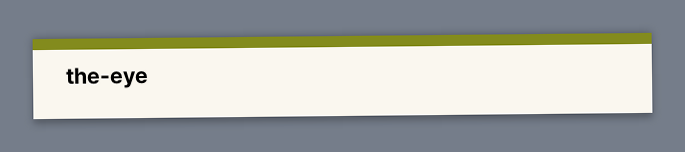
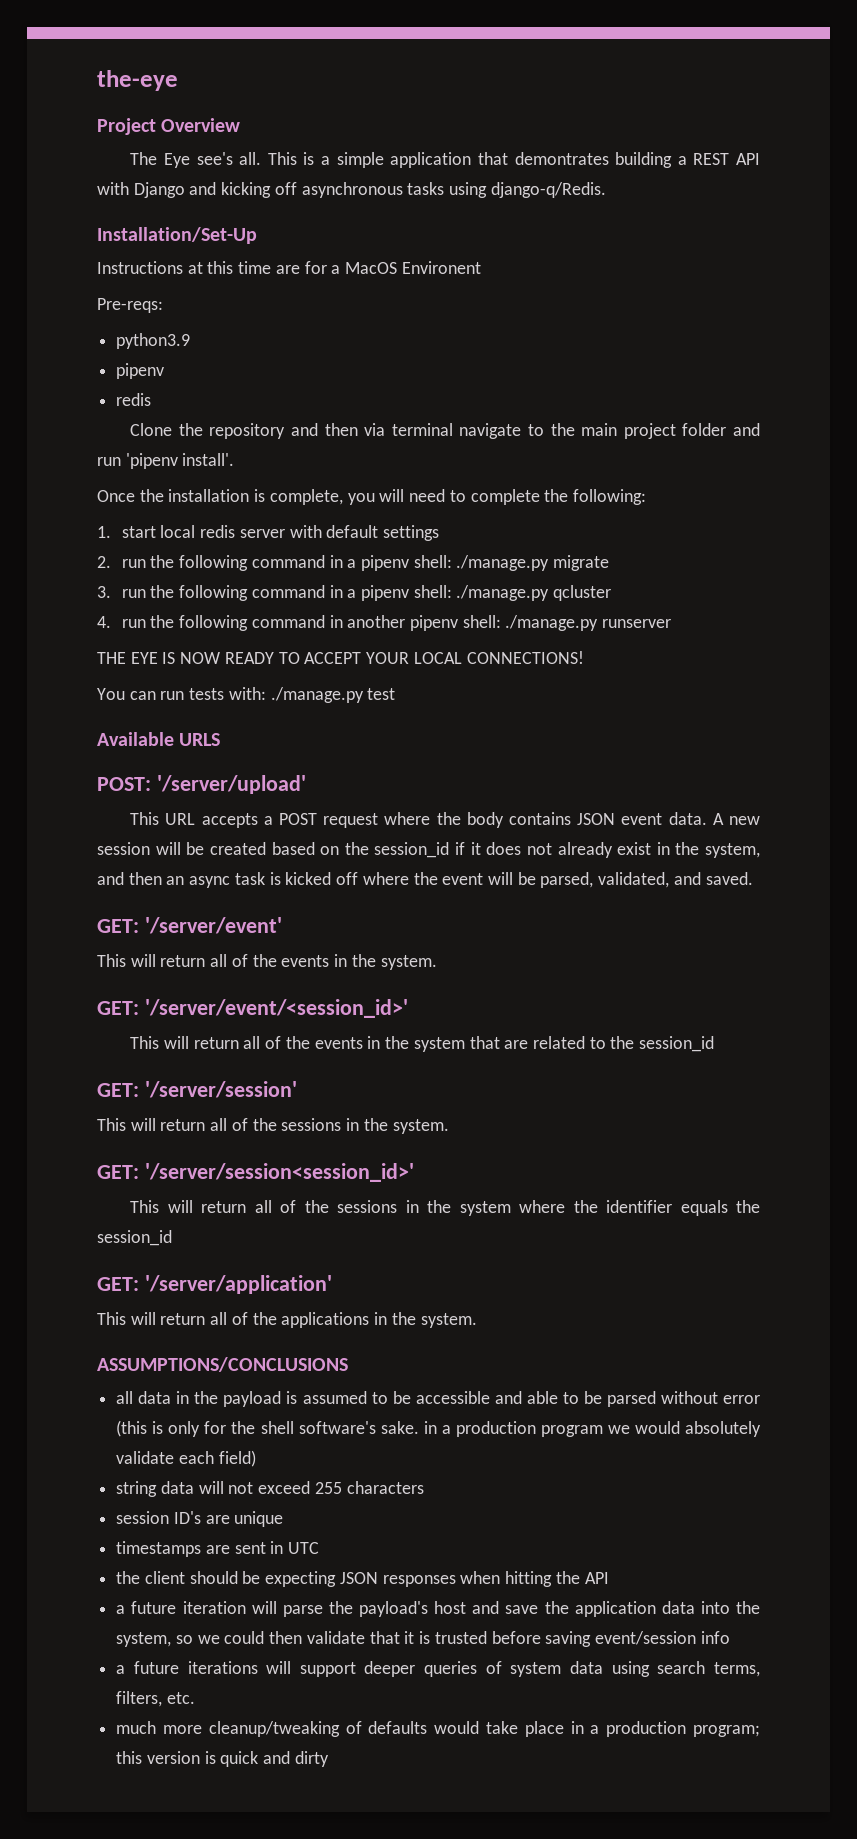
+ Project Overview
+ The Eye see's all. This is a simple application that demontrates building a REST API with Django and kicking off asynchronous tasks using django-q/Redis.
+ Installation/Set-Up
+ Instructions at this time are for a MacOS Environent
+ Pre-reqs:
+ python3.9
+ pipenv
+ redis
+ Clone the repository and then via terminal navigate to the main project folder and run 'pipenv install'.
+ Once the installation is complete, you will need to complete the following:
+ 1. start local redis server with default settings
+ 2. run the following command in a pipenv shell: ./manage.py migrate
+ 3. run the following command in a pipenv shell: ./manage.py qcluster
+ 4. run the following command in another pipenv shell: ./manage.py runserver
+ THE EYE IS NOW READY TO ACCEPT YOUR LOCAL CONNECTIONS!
+ You can run tests with: ./manage.py test
+ Available URLS
+ POST: '/server/upload'
+ This URL accepts a POST request where the body contains JSON event data. A new session will be created based on the session_id if it does not already exist in the system, and then an async task is kicked off where the event will be parsed, validated, and saved.
+ GET: '/server/event'
+ This will return all of the events in the system.
+ GET: '/server/event/<session_id>'
+ This will return all of the events in the system that are related to the session_id
+ GET: '/server/session'
+ This will return all of the sessions in the system.
+ GET: '/server/session<session_id>'
+ This will return all of the sessions in the system where the identifier equals the session_id
+ GET: '/server/application'
+ This will return all of the applications in the system.
+ ASSUMPTIONS/CONCLUSIONS
+ all data in the payload is assumed to be accessible and able to be parsed without error (this is only for the shell software's sake. in a production program we would absolutely validate each field)
+ string data will not exceed 255 characters
+ session ID's are unique
+ timestamps are sent in UTC
+ the client should be expecting JSON responses when hitting the API
+ a future iteration will parse the payload's host and save the application data into the system, so we could then validate that it is trusted before saving event/session info
+ a future iterations will support deeper queries of system data using search terms, filters, etc.
+ much more cleanup/tweaking of defaults would take place in a production program; this version is quick and dirty

